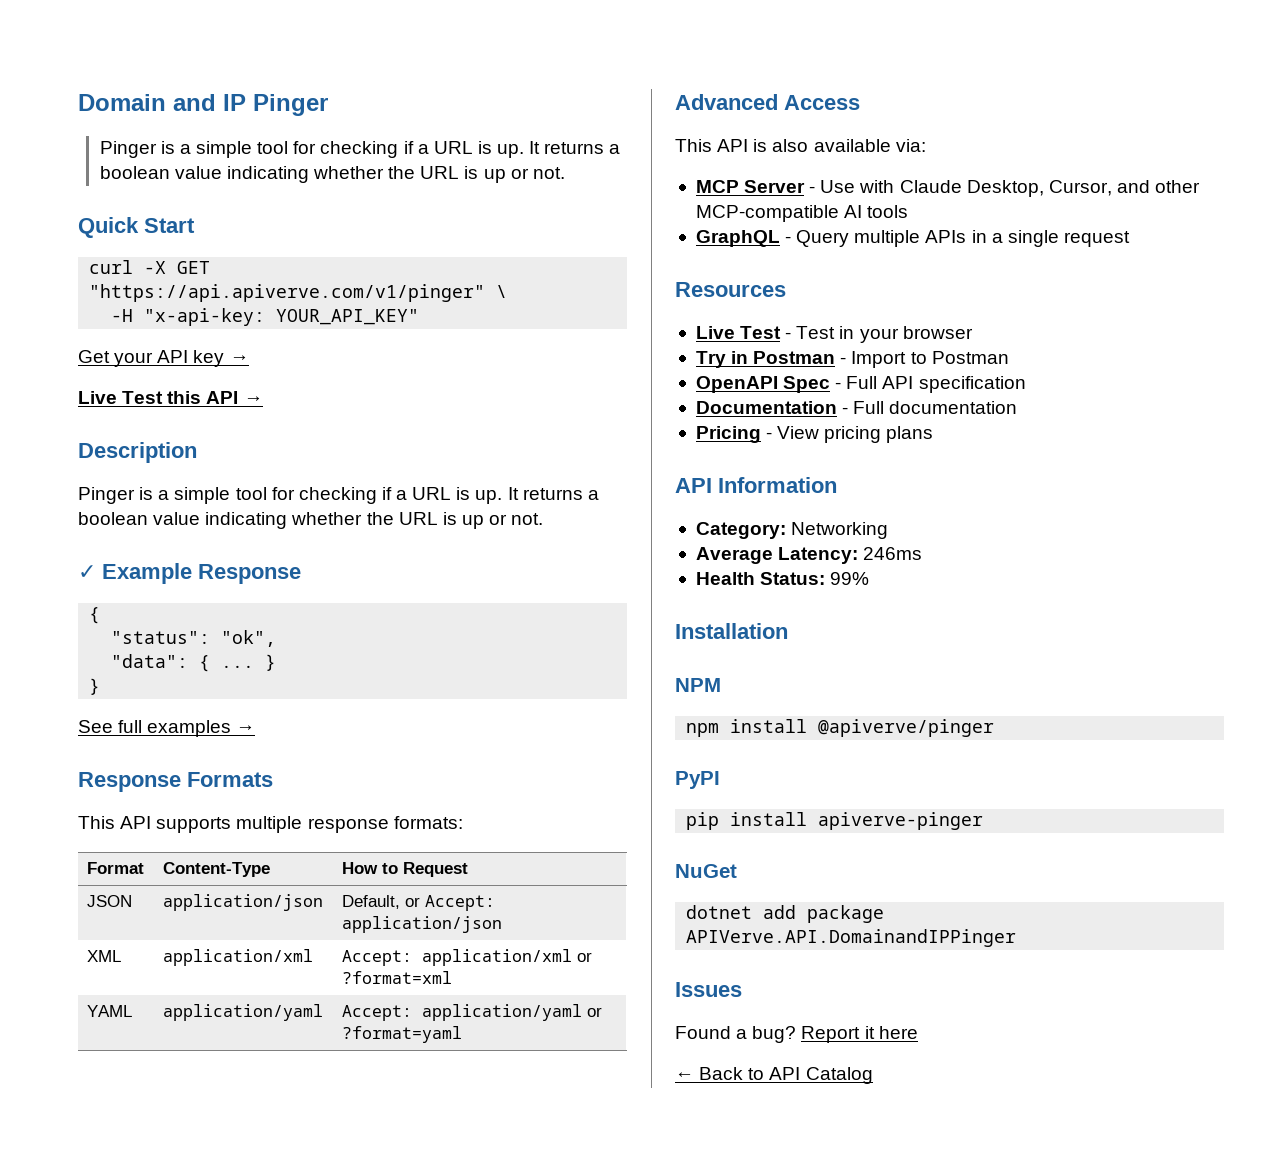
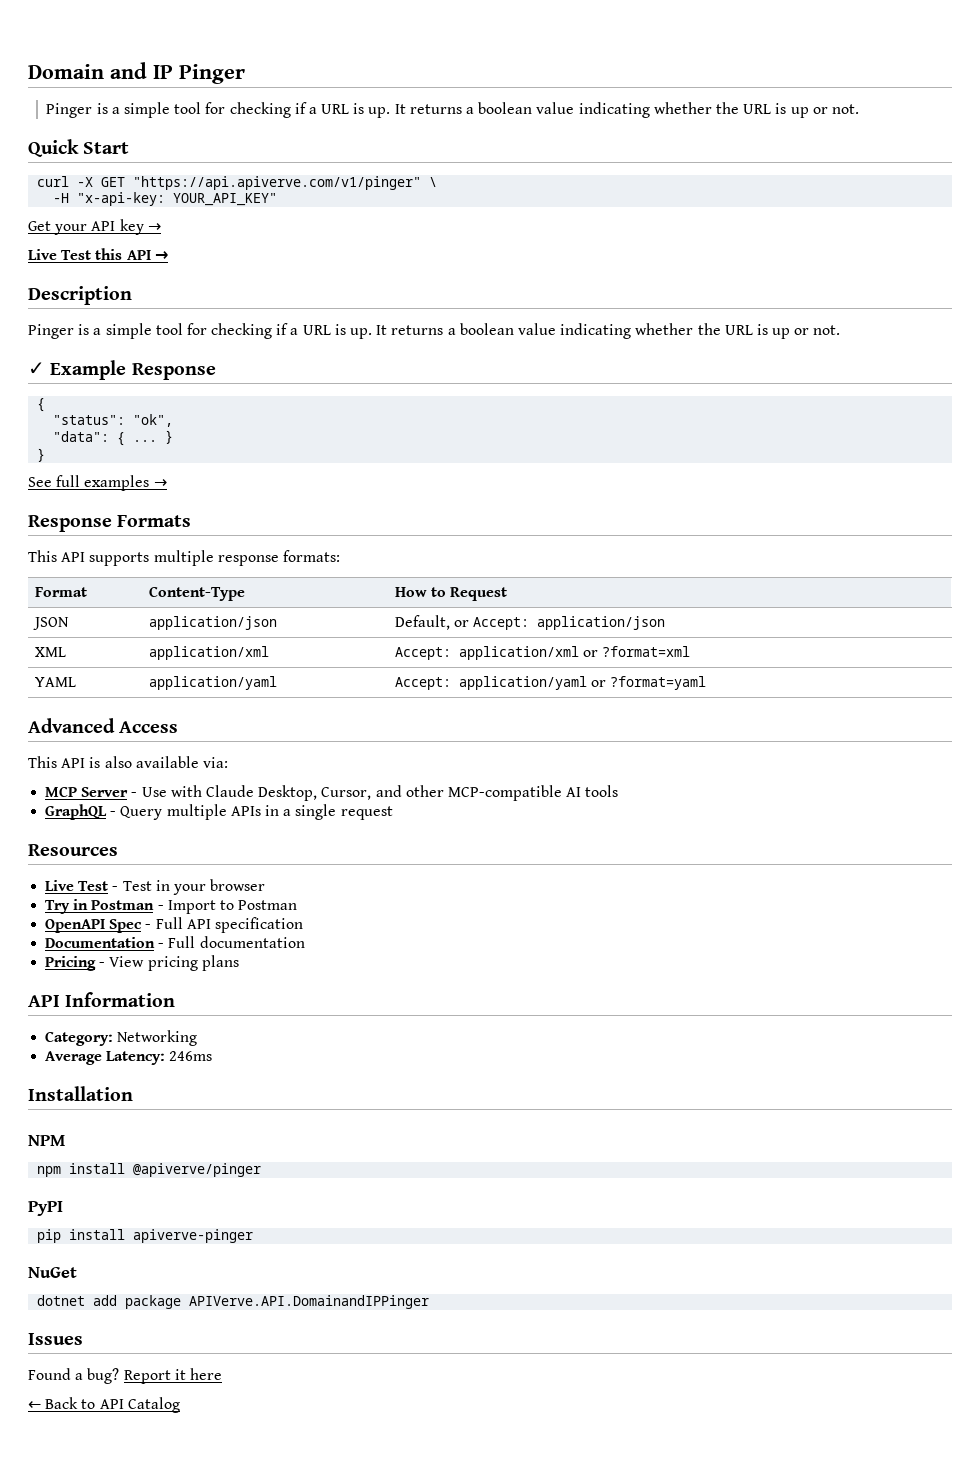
- Health Status: 99%

